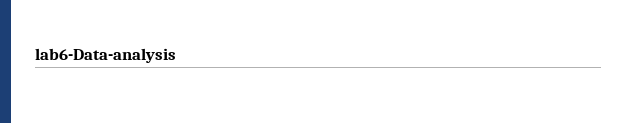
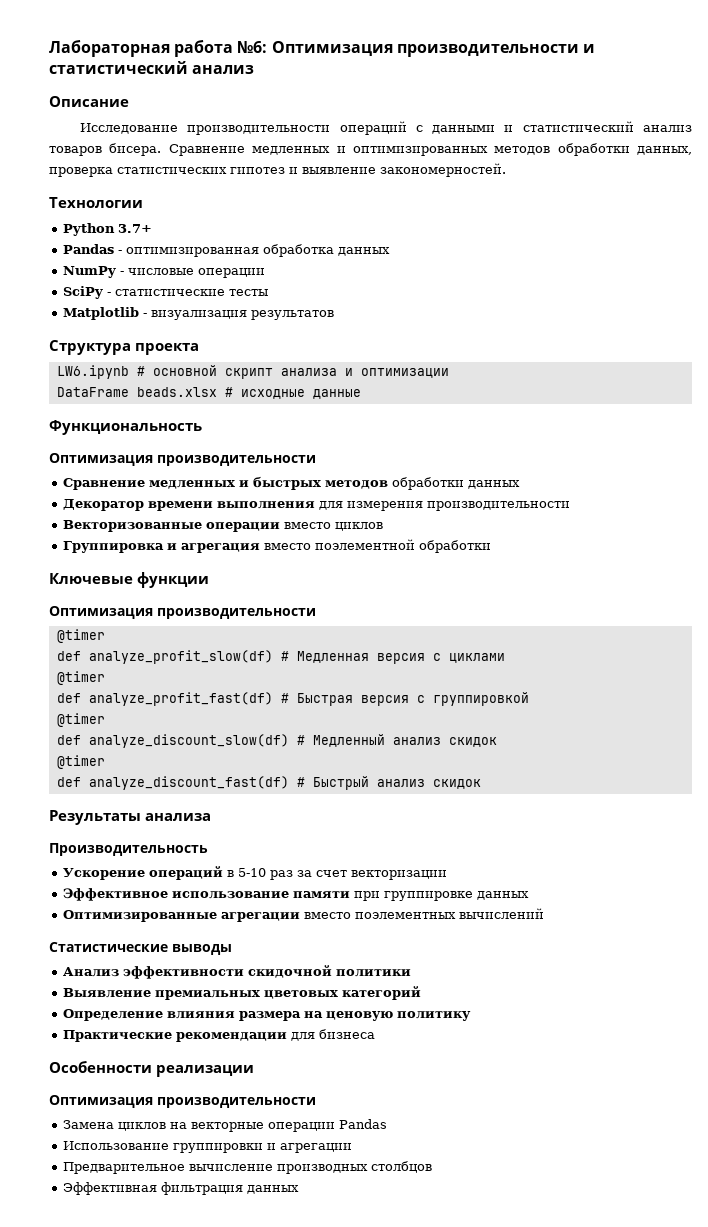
- lab6-Data-analysis
+ Лабораторная работа №6: Оптимизация производительности и статистический анализ
+ Описание
+ Исследование производительности операций с данными и статистический анализ товаров бисера. Сравнение медленных и оптимизированных методов обработки данных, проверка статистических гипотез и выявление закономерностей.
+ Технологии
+ Python 3.7+
+ Pandas - оптимизированная обработка данных
+ NumPy - числовые операции
+ SciPy - статистические тесты
+ Matplotlib - визуализация результатов
+ Структура проекта
+ LW6.ipynb # основной скрипт анализа и оптимизации
+ DataFrame beads.xlsx # исходные данные
+ Функциональность
+ Оптимизация производительности
+ Сравнение медленных и быстрых методов обработки данных
+ Декоратор времени выполнения для измерения производительности
+ Векторизованные операции вместо циклов
+ Группировка и агрегация вместо поэлементной обработки
+ Ключевые функции
+ Оптимизация производительности
+ @timer
+ def analyze_profit_slow(df) # Медленная версия с циклами
+ @timer
+ def analyze_profit_fast(df) # Быстрая версия с группировкой
+ @timer
+ def analyze_discount_slow(df) # Медленный анализ скидок
+ @timer
+ def analyze_discount_fast(df) # Быстрый анализ скидок
+ Результаты анализа
+ Производительность
+ Ускорение операций в 5-10 раз за счет векторизации
+ Эффективное использование памяти при группировке данных
+ Оптимизированные агрегации вместо поэлементных вычислений
+ Статистические выводы
+ Анализ эффективности скидочной политики
+ Выявление премиальных цветовых категорий
+ Определение влияния размера на ценовую политику
+ Практические рекомендации для бизнеса
+ Особенности реализации
+ Оптимизация производительности
+ Замена циклов на векторные операции Pandas
+ Использование группировки и агрегации
+ Предварительное вычисление производных столбцов
+ Эффективная фильтрация данных

